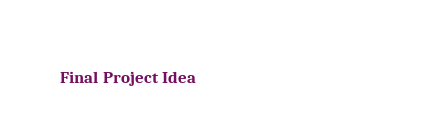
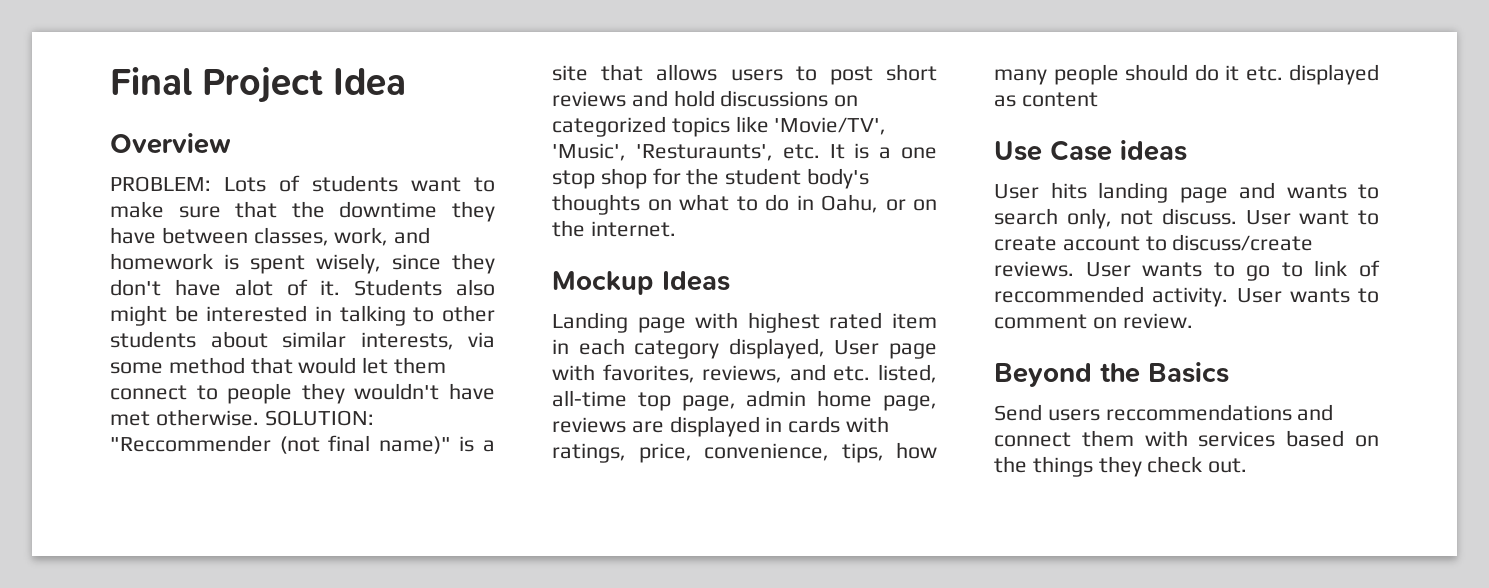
+ Overview
+ PROBLEM: Lots of students want to make sure that the downtime they have between classes, work, and homework is spent wisely, since they don't have alot of it. Students also might be interested in talking to other students about similar interests, via some method that would let them connect to people they wouldn't have met otherwise. SOLUTION: "Reccommender (not final name)" is a site that allows users to post short reviews and hold discussions on categorized topics like 'Movie/TV', 'Music', 'Resturaunts', etc. It is a one stop shop for the student body's thoughts on what to do in Oahu, or on the internet.
+ Mockup Ideas
+ Landing page with highest rated item in each category displayed, User page with favorites, reviews, and etc. listed, all-time top page, admin home page, reviews are displayed in cards with ratings, price, convenience, tips, how many people should do it etc. displayed as content
+ Use Case ideas
+ User hits landing page and wants to search only, not discuss. User want to create account to discuss/create reviews. User wants to go to link of reccommended activity. User wants to comment on review.
+ Beyond the Basics
+ Send users reccommendations and connect them with services based on the things they check out.

